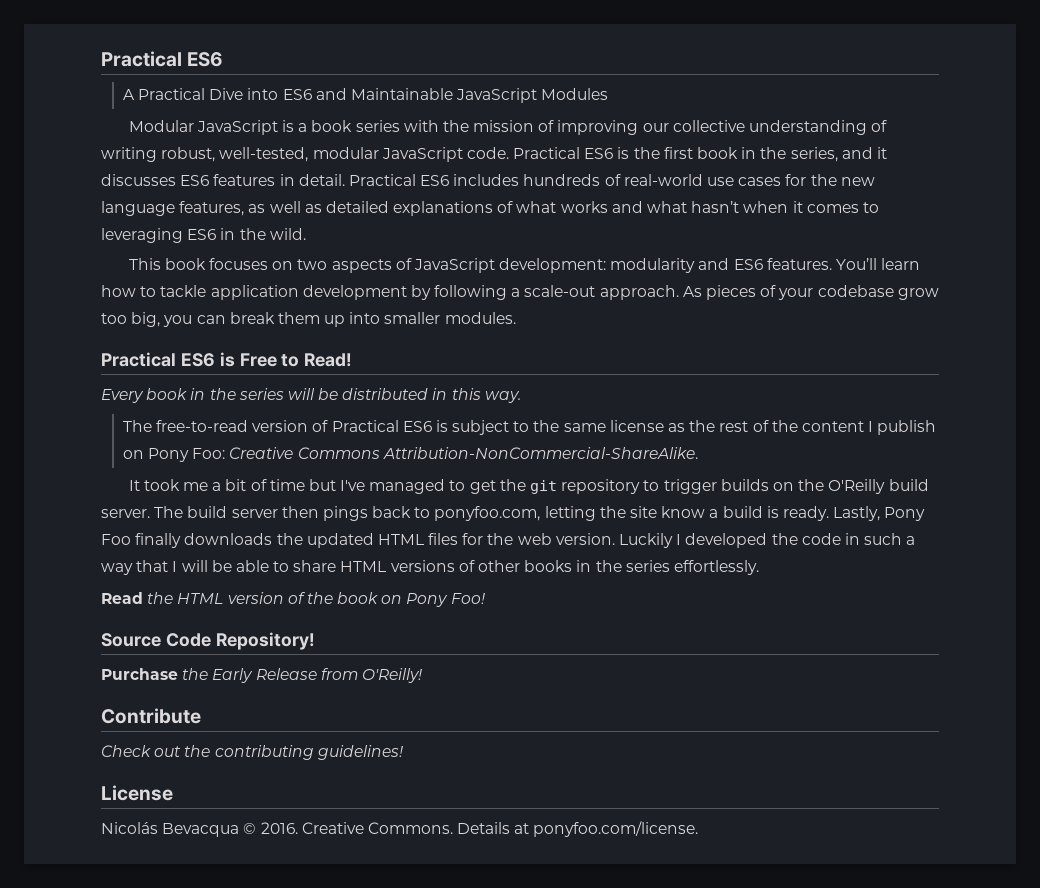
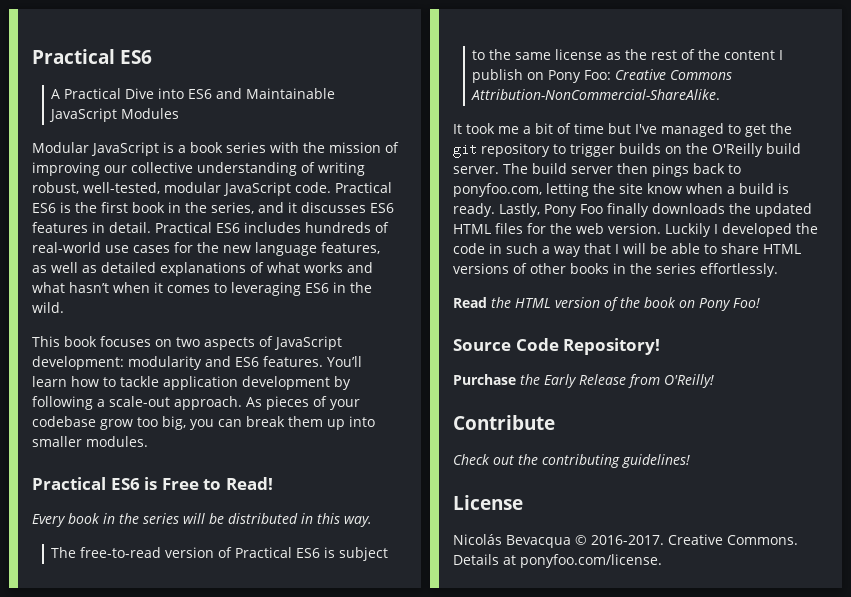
- The build server then pings back to ponyfoo.com, letting the site know a build is ready.
+ The build server then pings back to ponyfoo.com, letting the site know when a build is ready.
- Nicolás Bevacqua © 2016.
+ Nicolás Bevacqua © 2016-2017.

